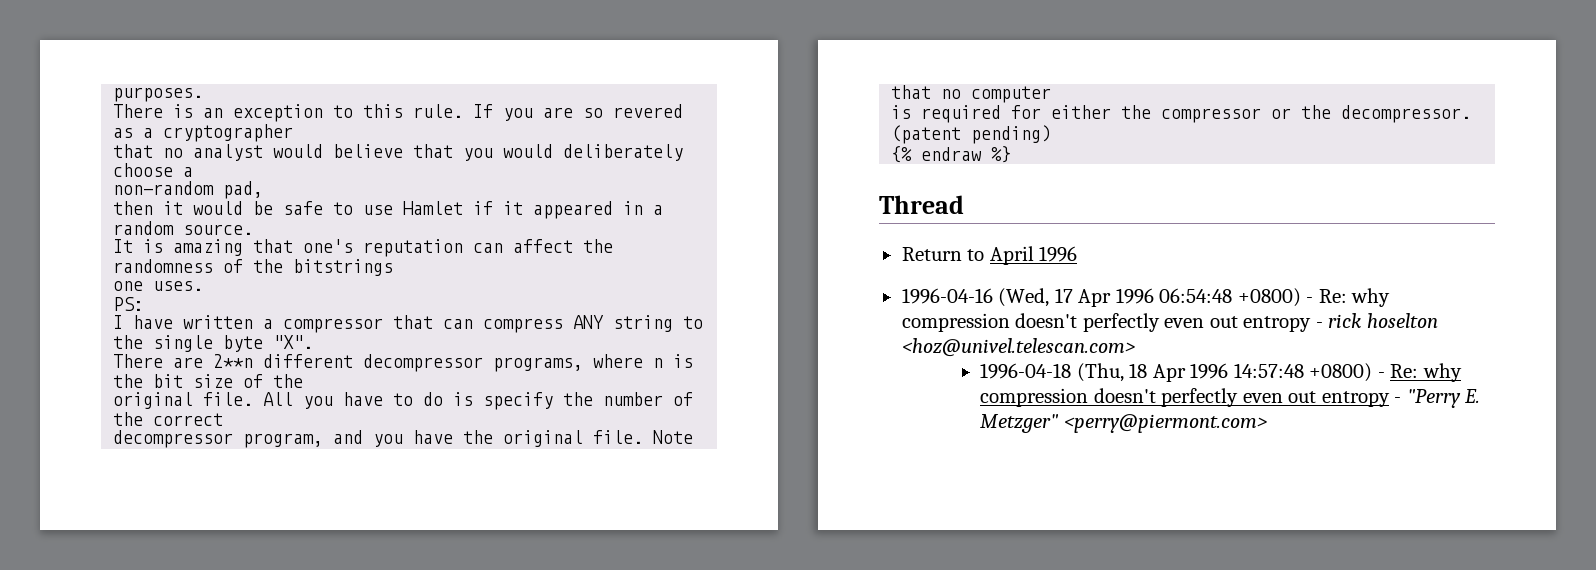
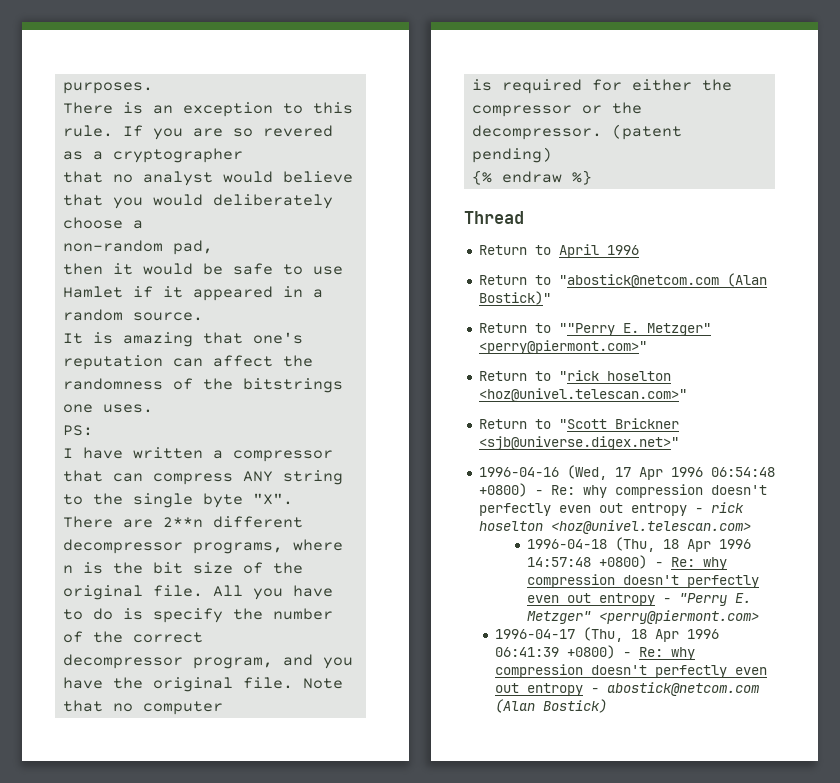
+ Return to "abostick@netcom.com (Alan Bostick)"
+ Return to ""Perry E. Metzger" <perry@piermont.com>"
+ Return to "rick hoselton <hoz@univel.telescan.com>"
+ Return to "Scott Brickner <sjb@universe.digex.net>"
+ 1996-04-17 (Thu, 18 Apr 1996 06:41:39 +0800) - Re: why compression doesn't perfectly even out entropy - abostick@netcom.com (Alan Bostick)

